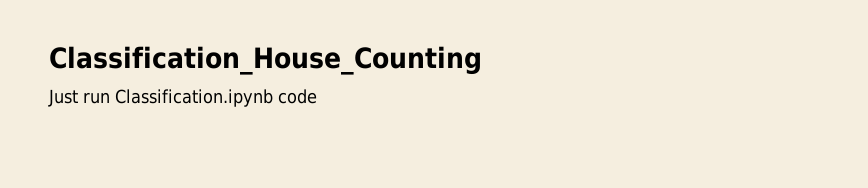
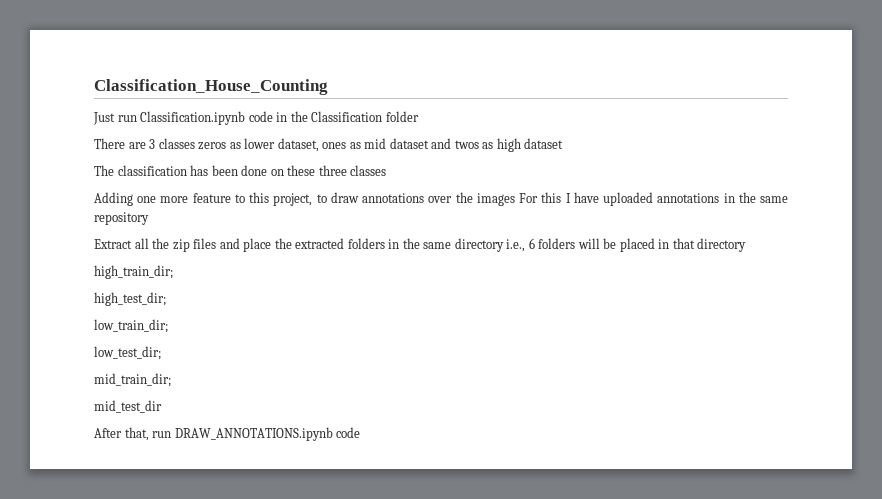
- Just run Classification.ipynb code
+ Just run Classification.ipynb code in the Classification folder
+ There are 3 classes zeros as lower dataset, ones as mid dataset and twos as high dataset
+ The classification has been done on these three classes
+ Adding one more feature to this project, to draw annotations over the images For this I have uploaded annotations in the same repository
+ Extract all the zip files and place the extracted folders in the same directory i.e., 6 folders will be placed in that directory
+ high_train_dir;
+ high_test_dir;
+ low_train_dir;
+ low_test_dir;
+ mid_train_dir;
+ mid_test_dir
+ After that, run DRAW_ANNOTATIONS.ipynb code

